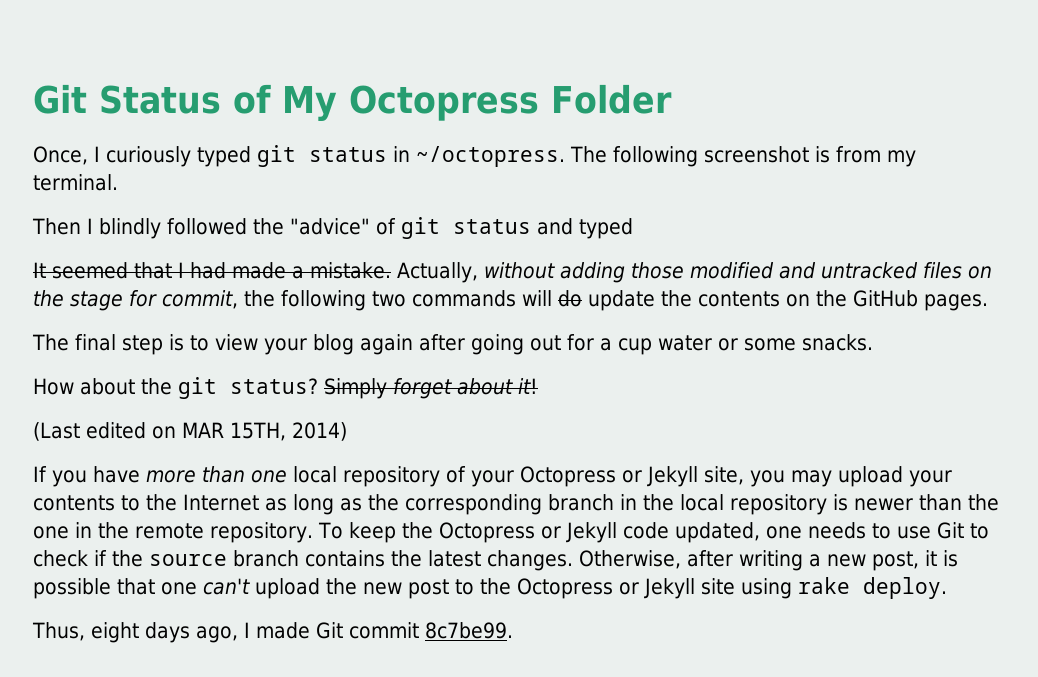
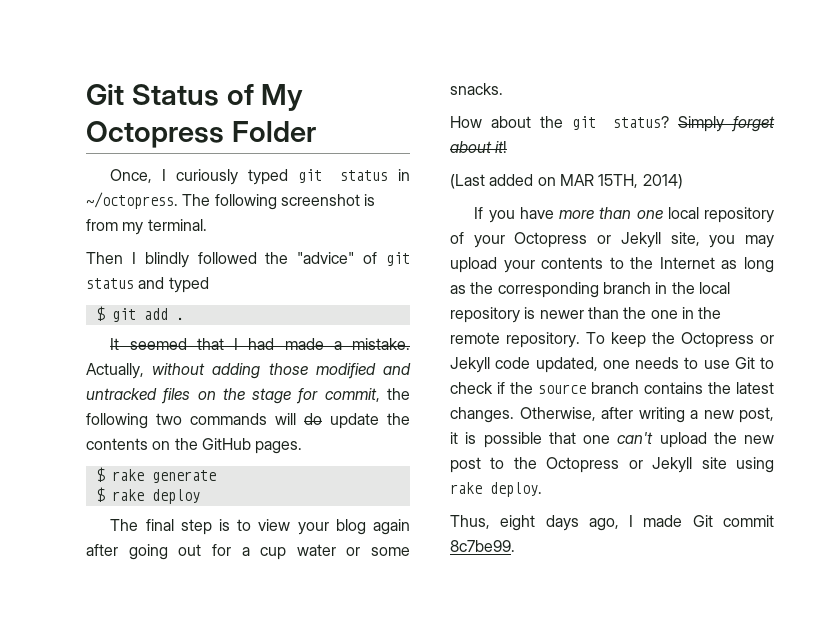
+ $ git add .
+ $ rake generate
+ $ rake deploy
- (Last edited on MAR 15TH, 2014)
+ (Last added on MAR 15TH, 2014)

